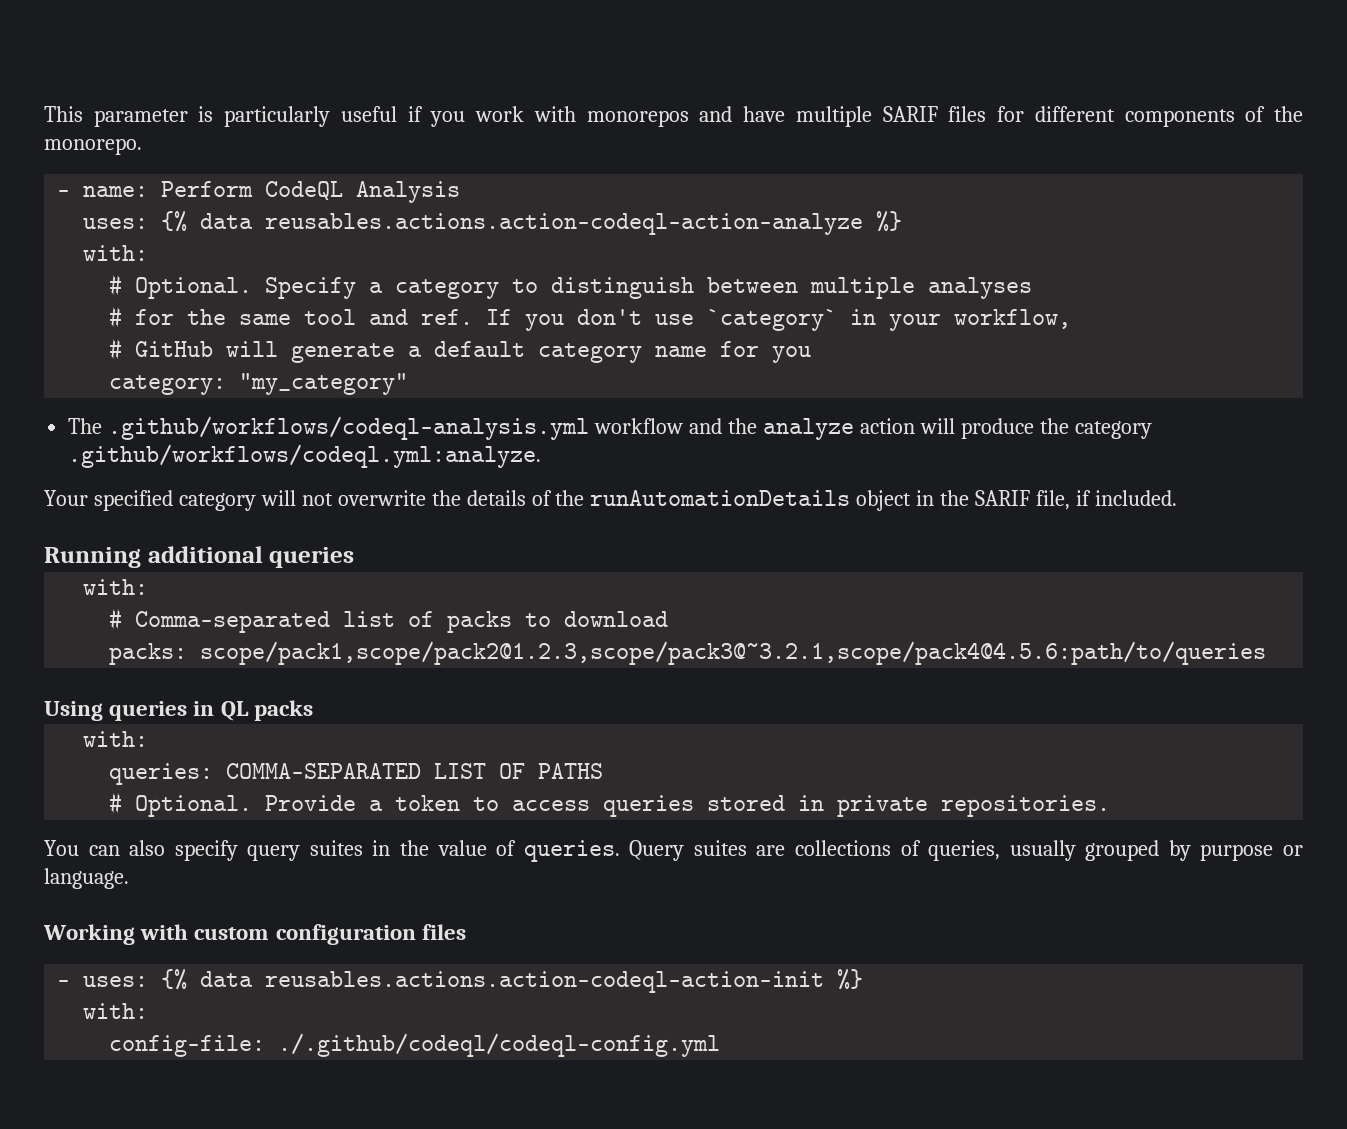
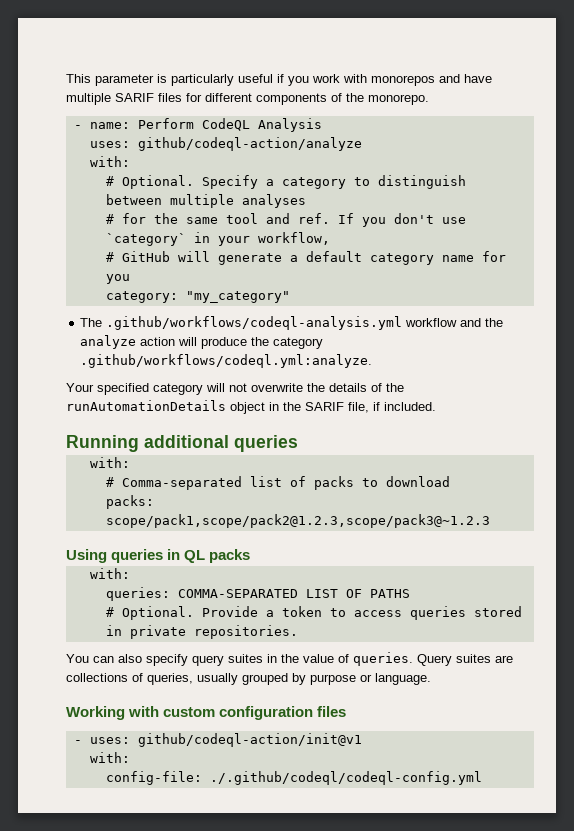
- uses: {% data reusables.actions.action-codeql-action-analyze %}
+ uses: github/codeql-action/analyze
- packs: scope/pack1,scope/pack2@1.2.3,scope/pack3@~3.2.1,scope/pack4@4.5.6:path/to/queries
+ packs: scope/pack1,scope/pack2@1.2.3,scope/pack3@~1.2.3
- - uses: {% data reusables.actions.action-codeql-action-init %}
+ - uses: github/codeql-action/init@v1

